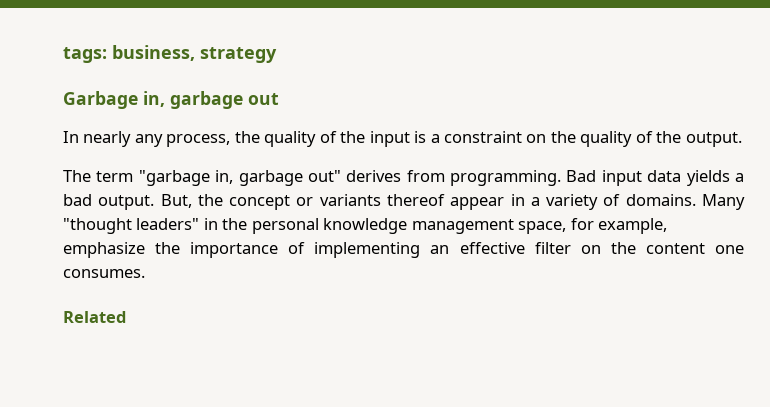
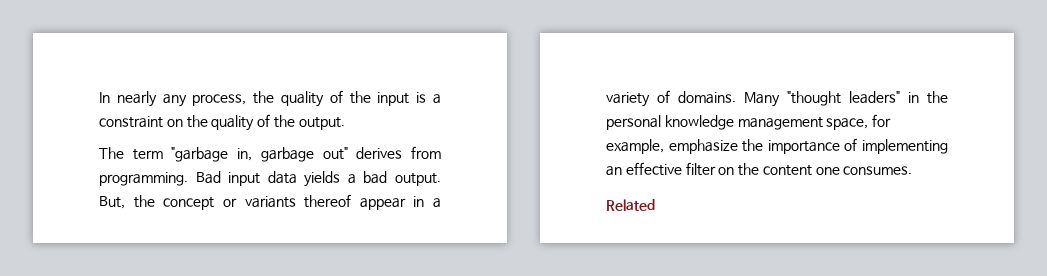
- tags: business, strategy
- Garbage in, garbage out

